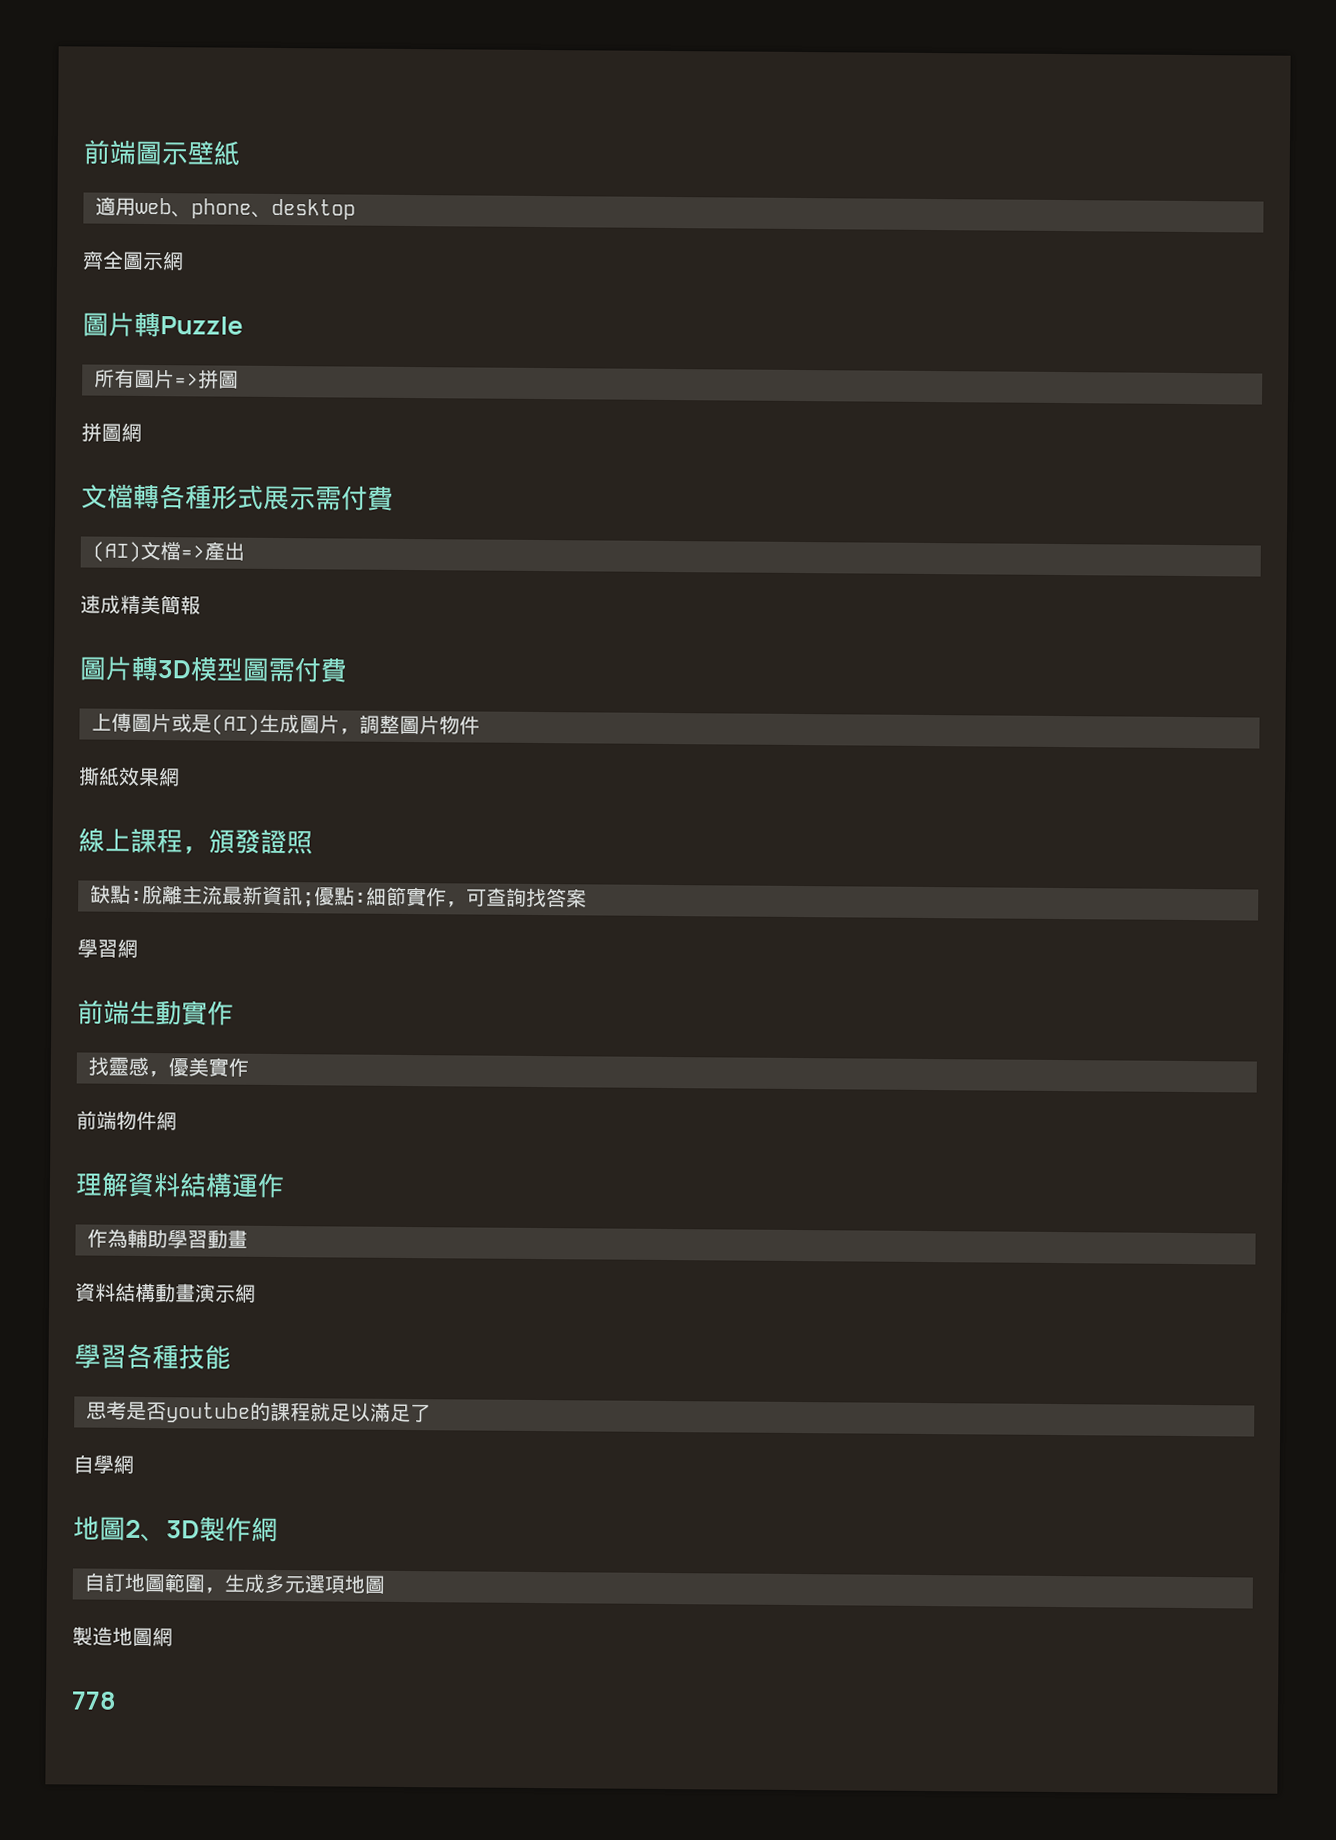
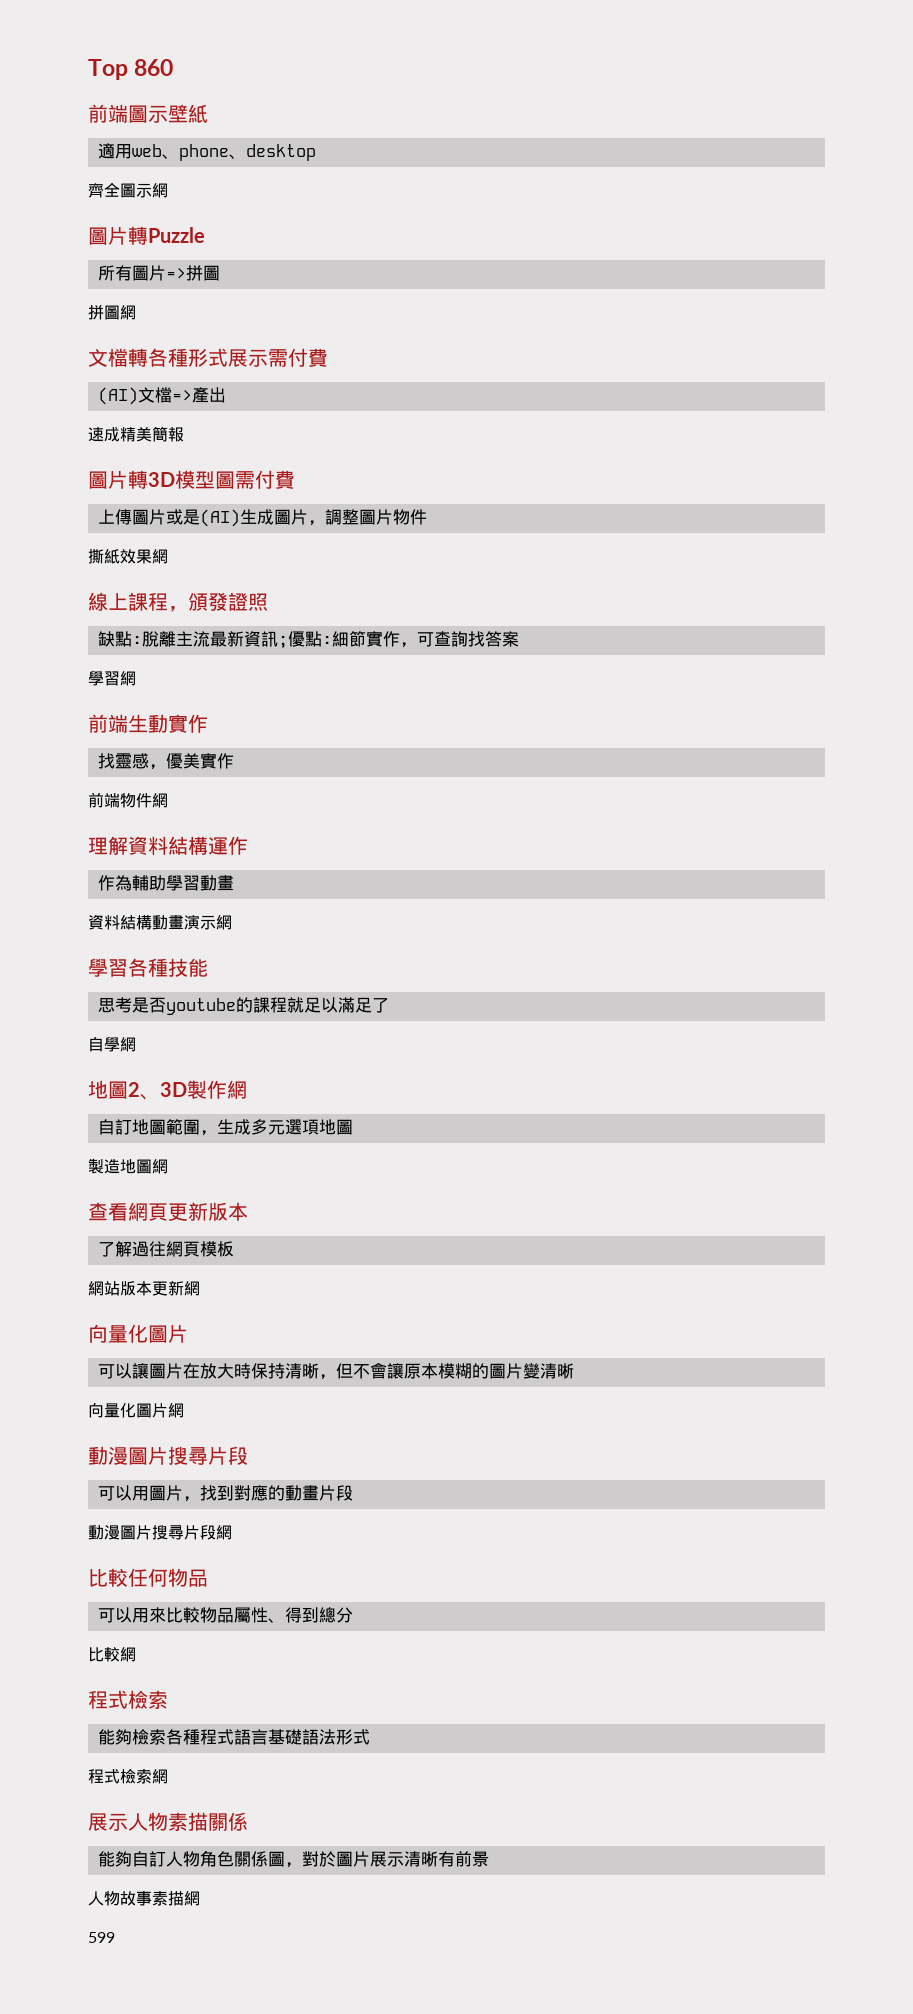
+ Top 860
- 778
+ 查看網頁更新版本
+ 了解過往網頁模板
+ 網站版本更新網
+ 向量化圖片
+ 可以讓圖片在放大時保持清晰，但不會讓原本模糊的圖片變清晰
+ 向量化圖片網
+ 動漫圖片搜尋片段
+ 可以用圖片，找到對應的動畫片段
+ 動漫圖片搜尋片段網
+ 比較任何物品
+ 可以用來比較物品屬性、得到總分
+ 比較網
+ 程式檢索
+ 能夠檢索各種程式語言基礎語法形式
+ 程式檢索網
+ 展示人物素描關係
+ 能夠自訂人物角色關係圖，對於圖片展示清晰有前景
+ 人物故事素描網
+ 599

